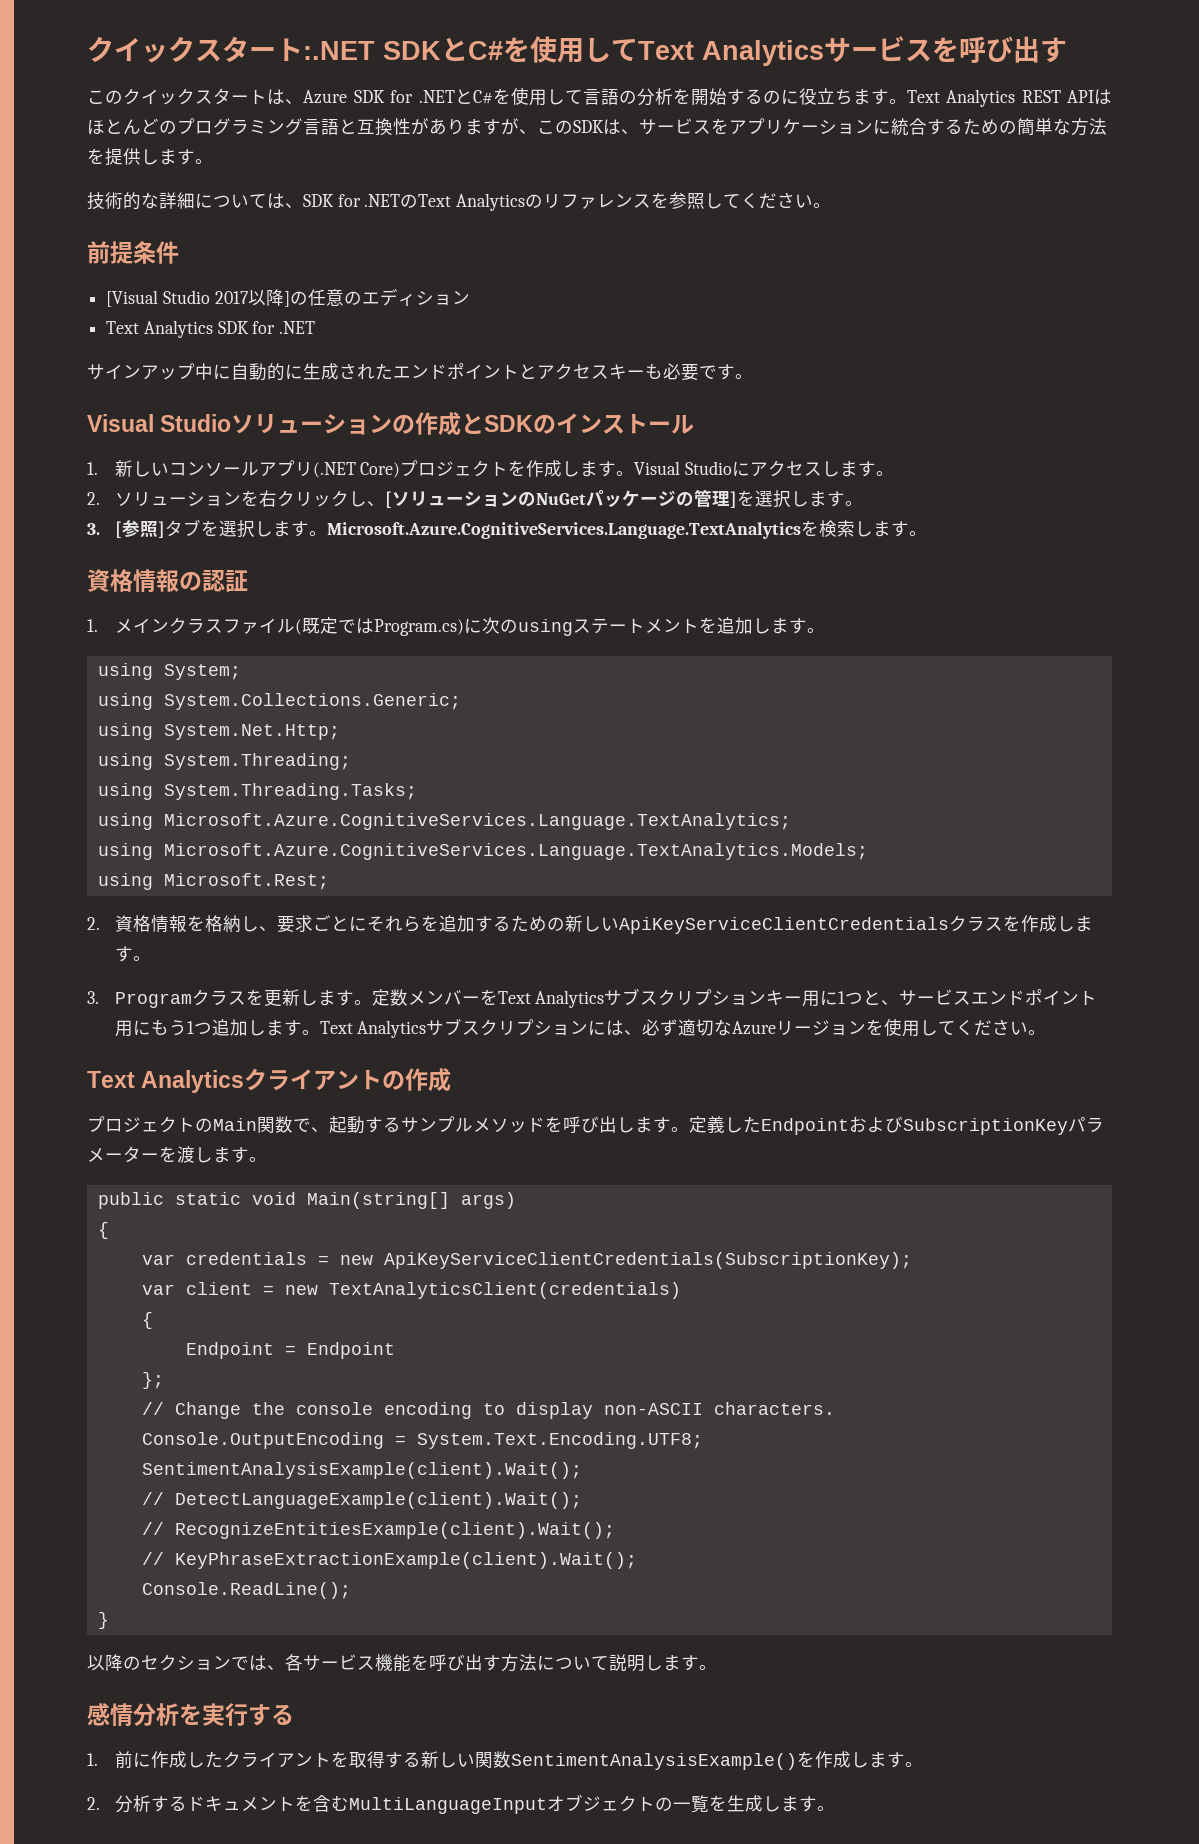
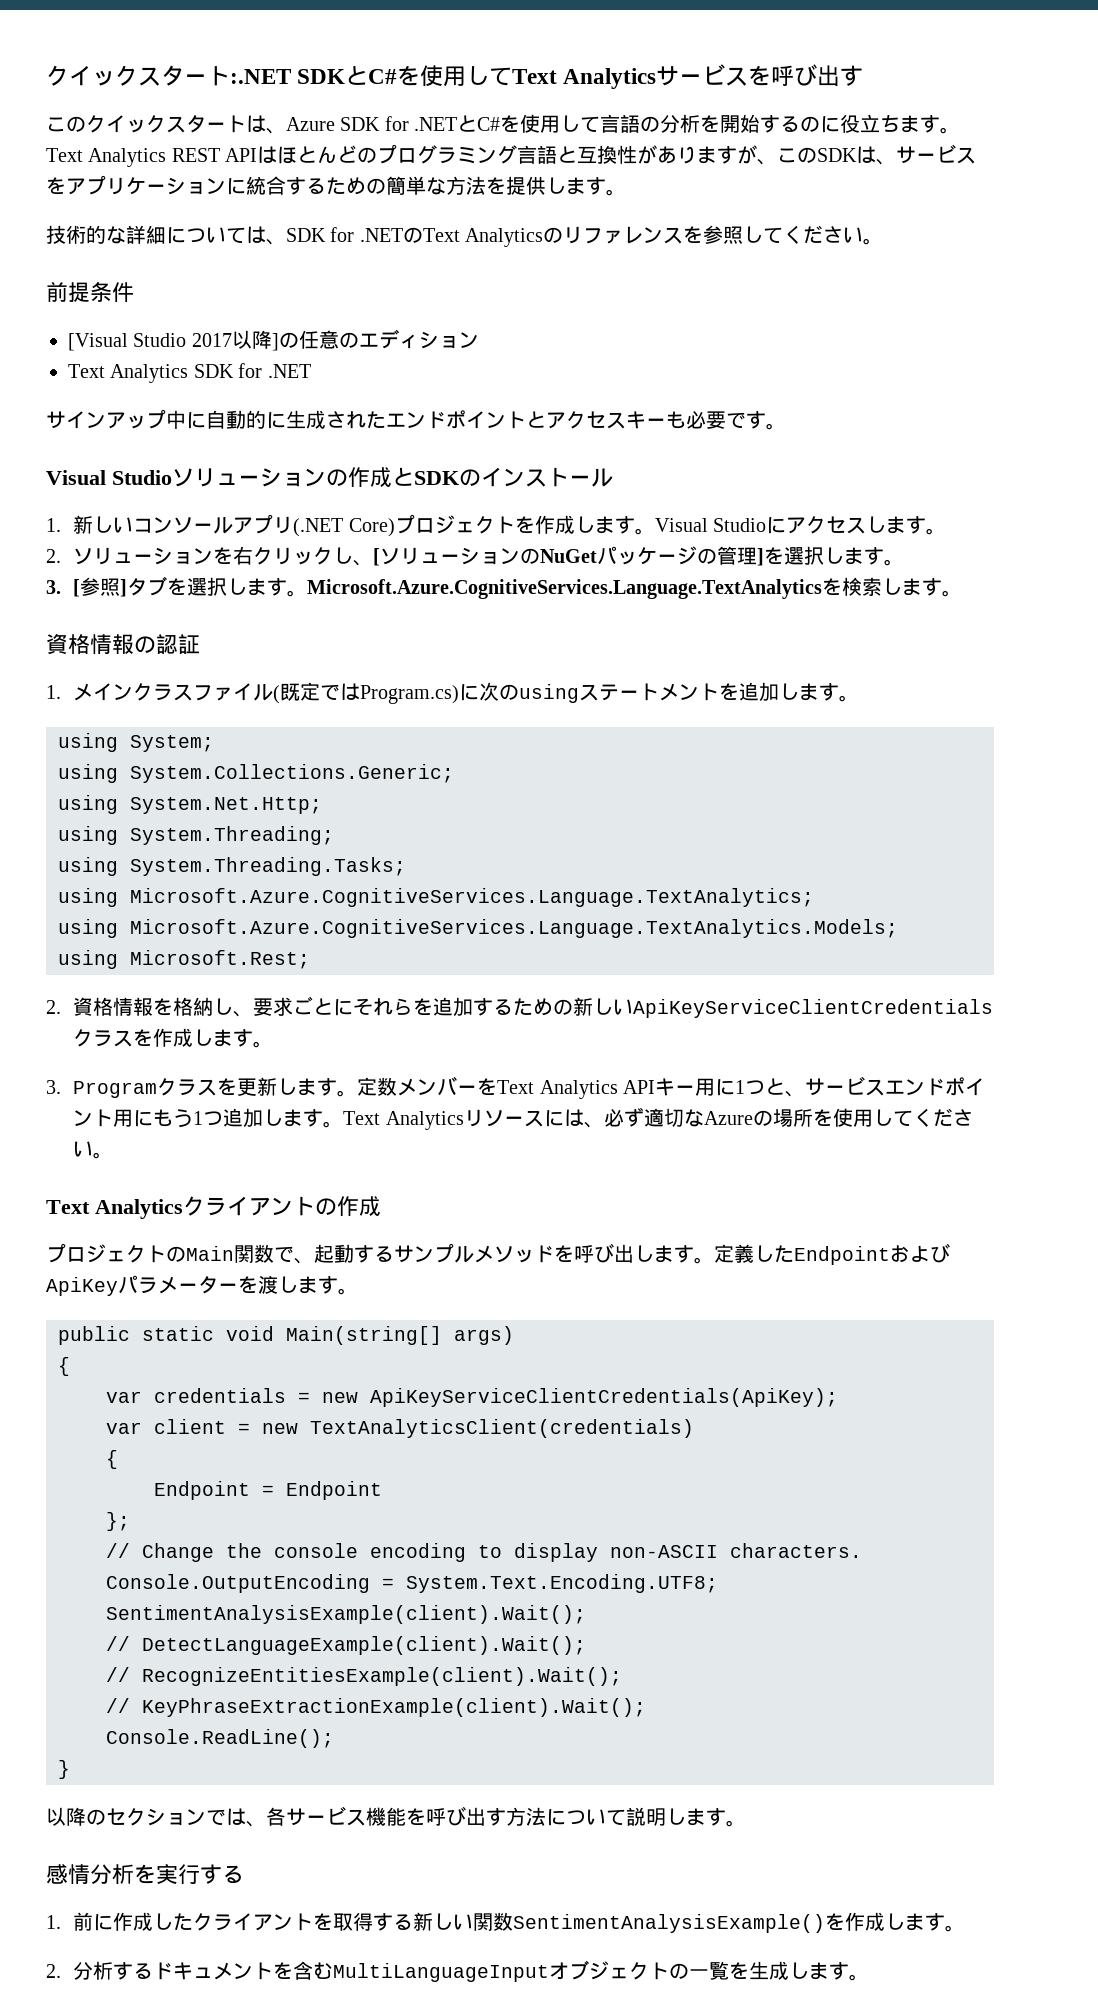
- 定数メンバーをText Analyticsサブスクリプションキー用に1つと、サービスエンドポイント用にもう1つ追加します。
+ 定数メンバーをText Analytics APIキー用に1つと、サービスエンドポイント用にもう1つ追加します。
- Text Analyticsサブスクリプションには、必ず適切なAzureリージョンを使用してください。
+ Text Analyticsリソースには、必ず適切なAzureの場所を使用してください。
- 定義したEndpointおよびSubscriptionKeyパラメーターを渡します。
+ 定義したEndpointおよびApiKeyパラメーターを渡します。
- var credentials = new ApiKeyServiceClientCredentials(SubscriptionKey);
+ var credentials = new ApiKeyServiceClientCredentials(ApiKey);

